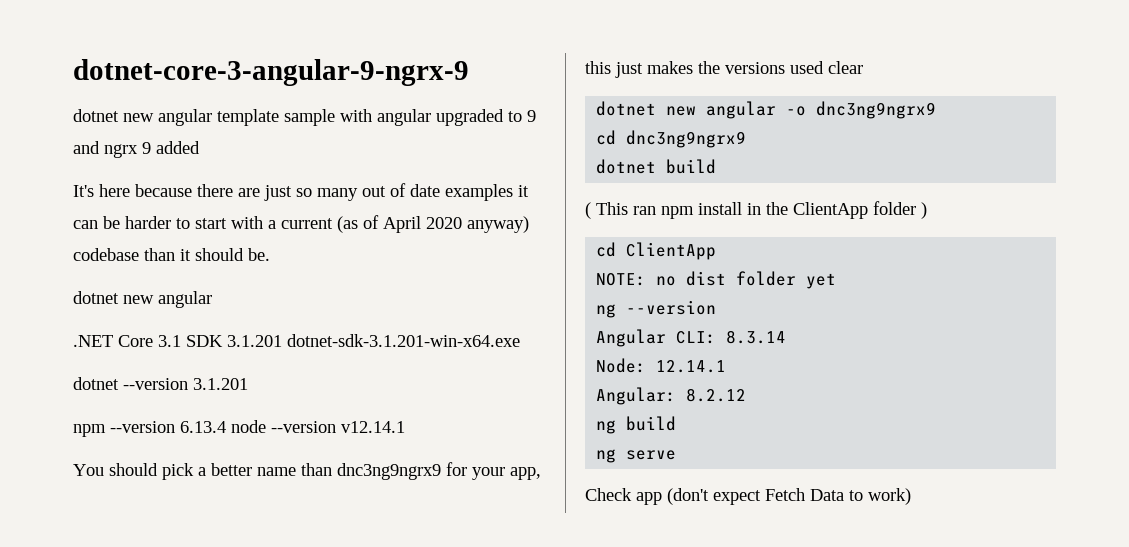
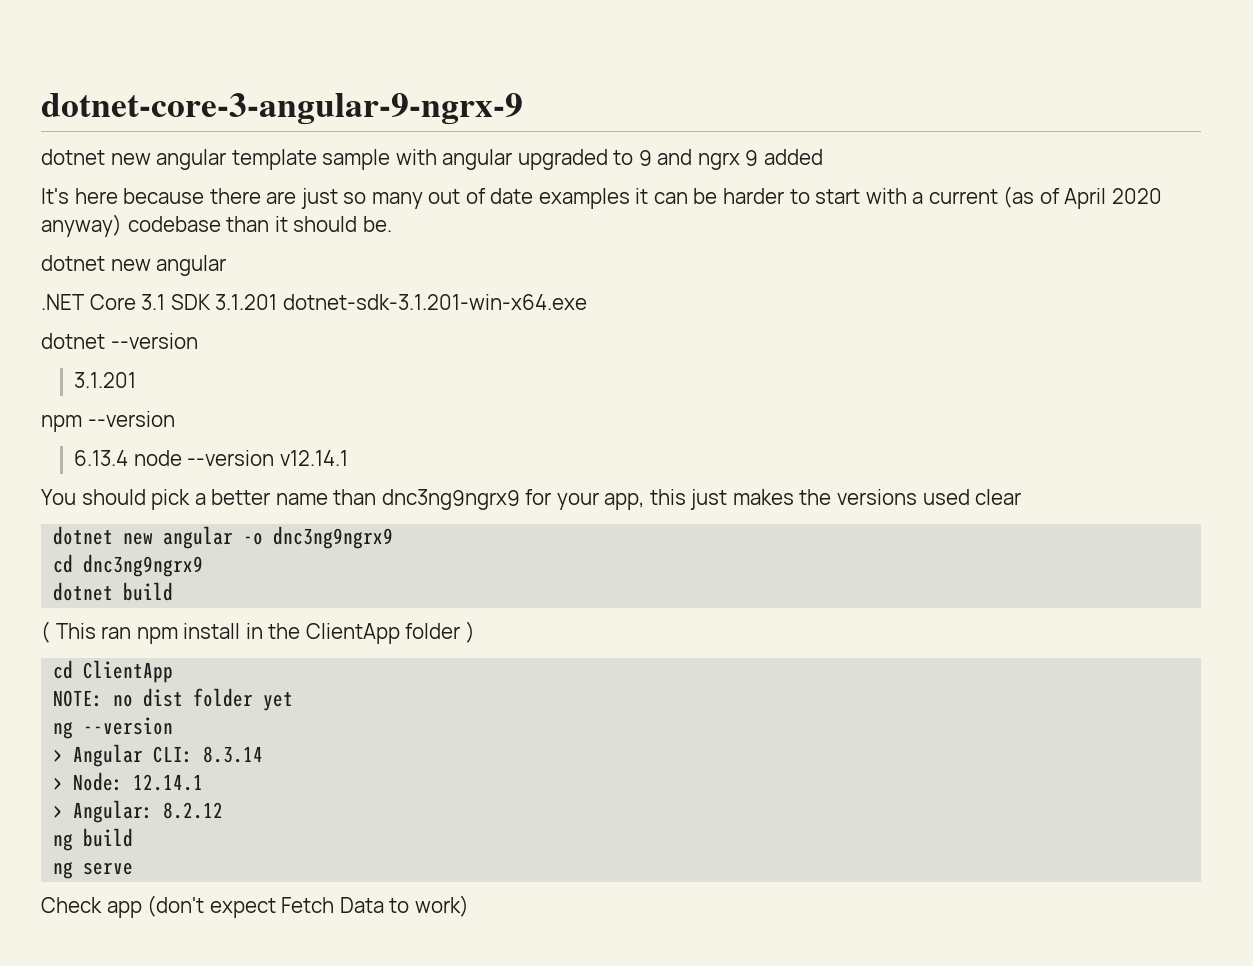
- dotnet --version 3.1.201
+ dotnet --version
+ 3.1.201
- npm --version 6.13.4 node --version v12.14.1
+ npm --version
+ 6.13.4 node --version v12.14.1
- Angular CLI: 8.3.14
+ > Angular CLI: 8.3.14
- Node: 12.14.1
+ > Node: 12.14.1
- Angular: 8.2.12
+ > Angular: 8.2.12

